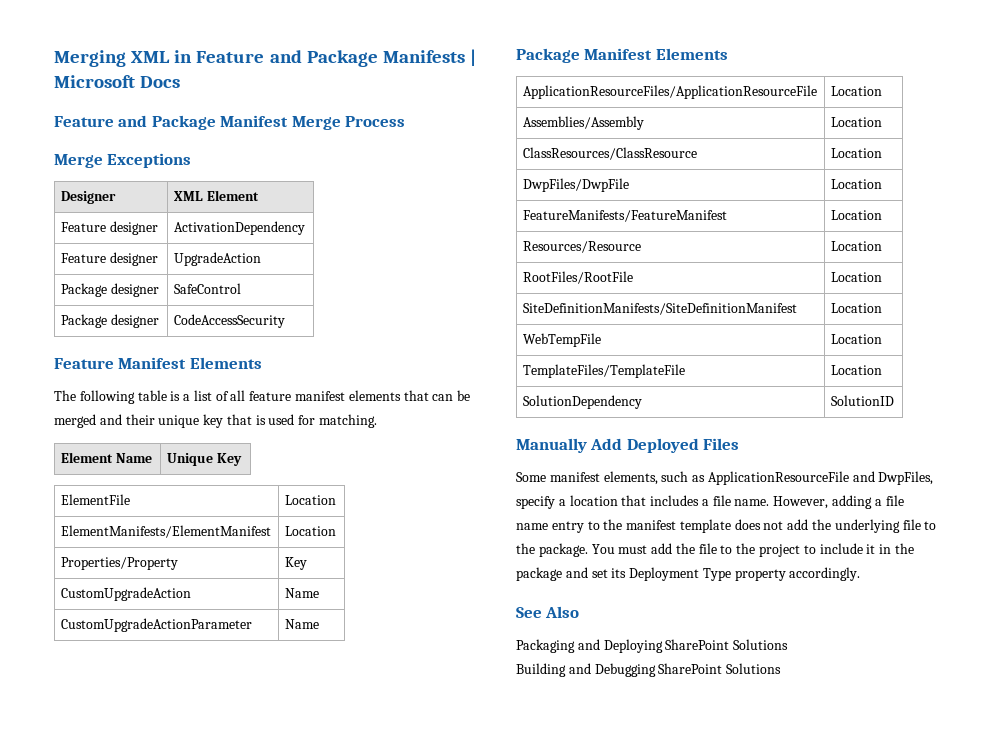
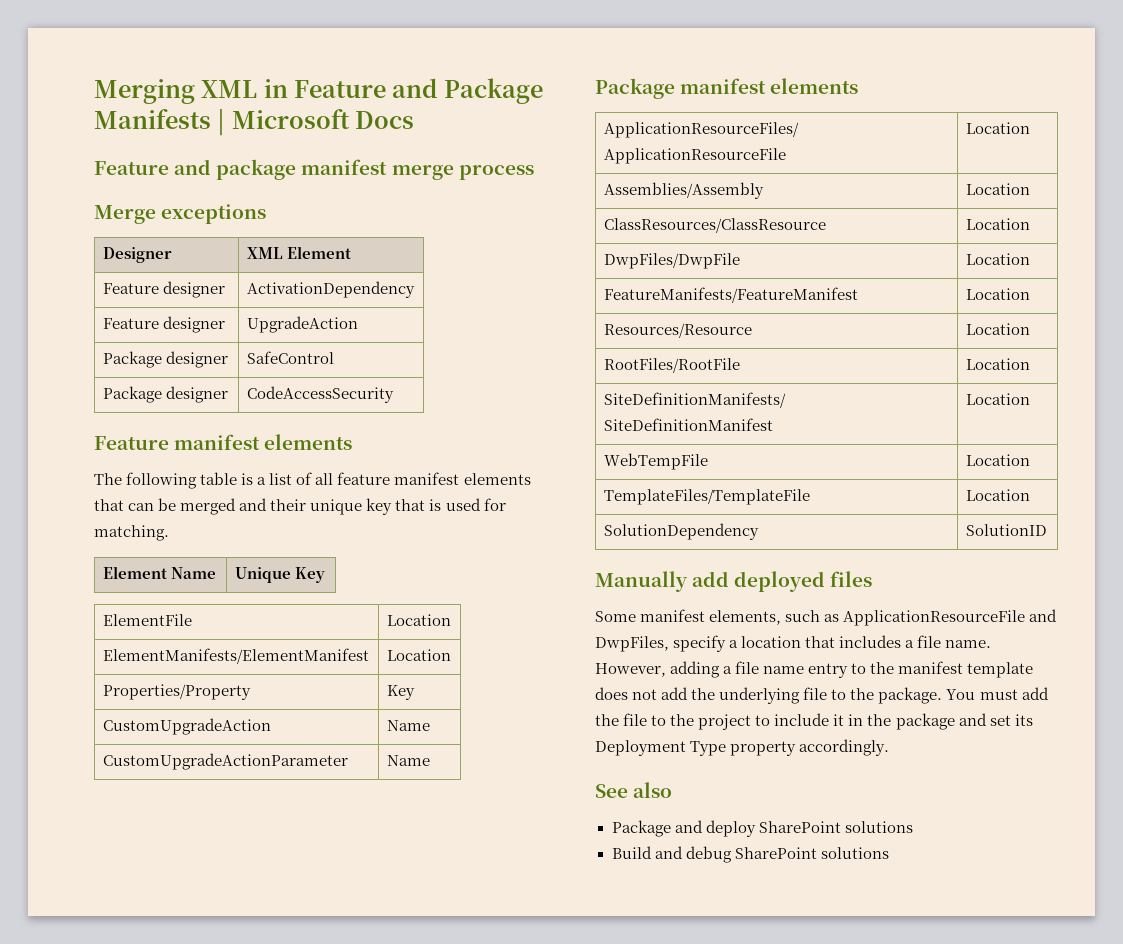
- Feature and Package Manifest Merge Process
- Merge Exceptions
+ Feature and package manifest merge process
+ Merge exceptions
- Feature Manifest Elements
+ Feature manifest elements
- Package Manifest Elements
+ Package manifest elements
- Manually Add Deployed Files
+ Manually add deployed files
- See Also
- Packaging and Deploying SharePoint Solutions
- Building and Debugging SharePoint Solutions
+ See also
+ Package and deploy SharePoint solutions
+ Build and debug SharePoint solutions

